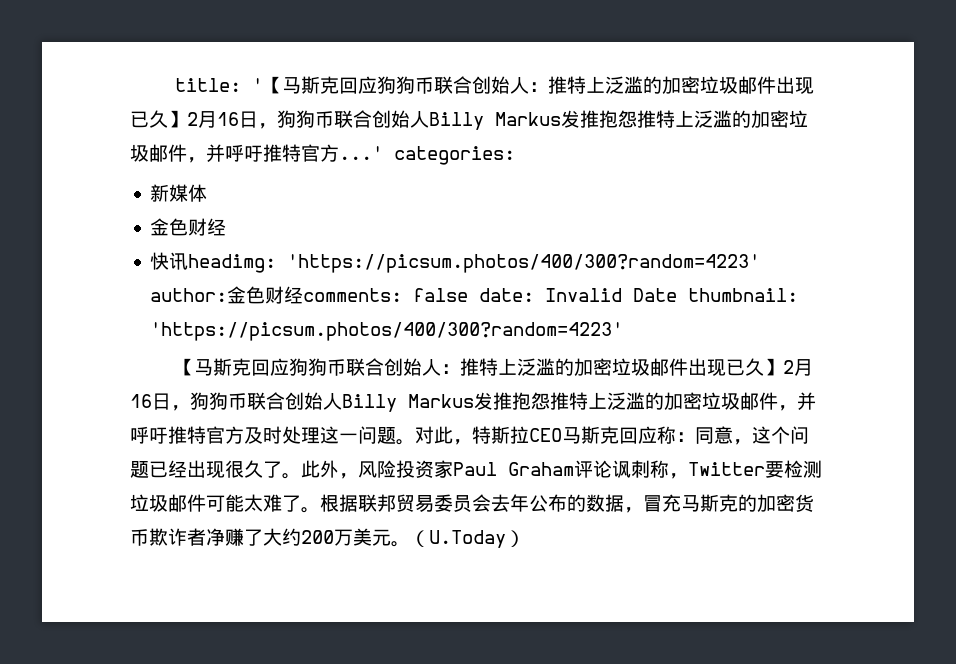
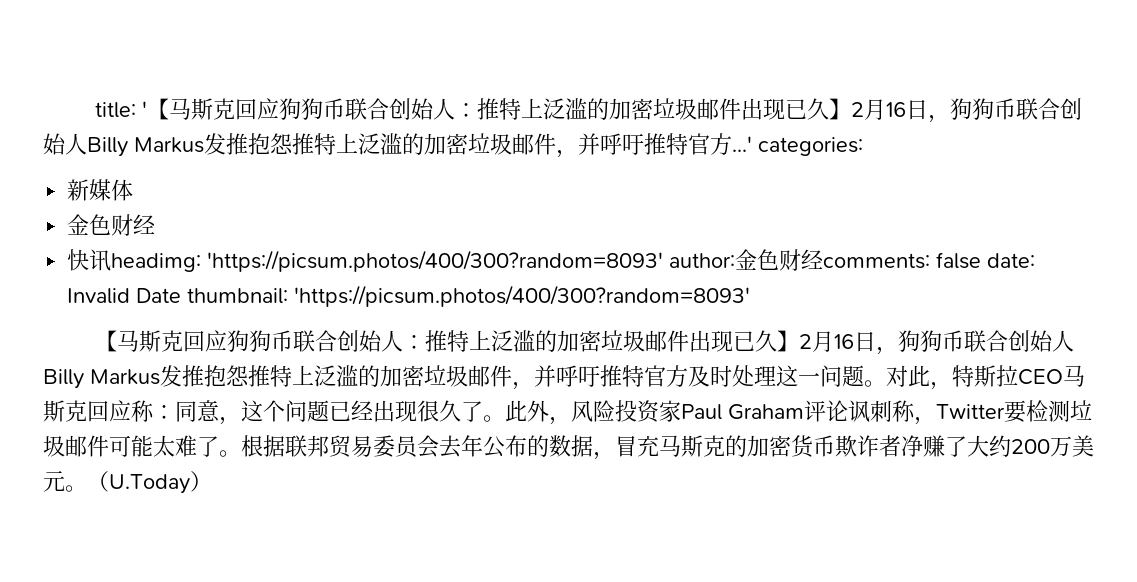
- 快讯headimg: 'https://picsum.photos/400/300?random=4223' author:金色财经comments: false date: Invalid Date thumbnail: 'https://picsum.photos/400/300?random=4223'
+ 快讯headimg: 'https://picsum.photos/400/300?random=8093' author:金色财经comments: false date: Invalid Date thumbnail: 'https://picsum.photos/400/300?random=8093'

